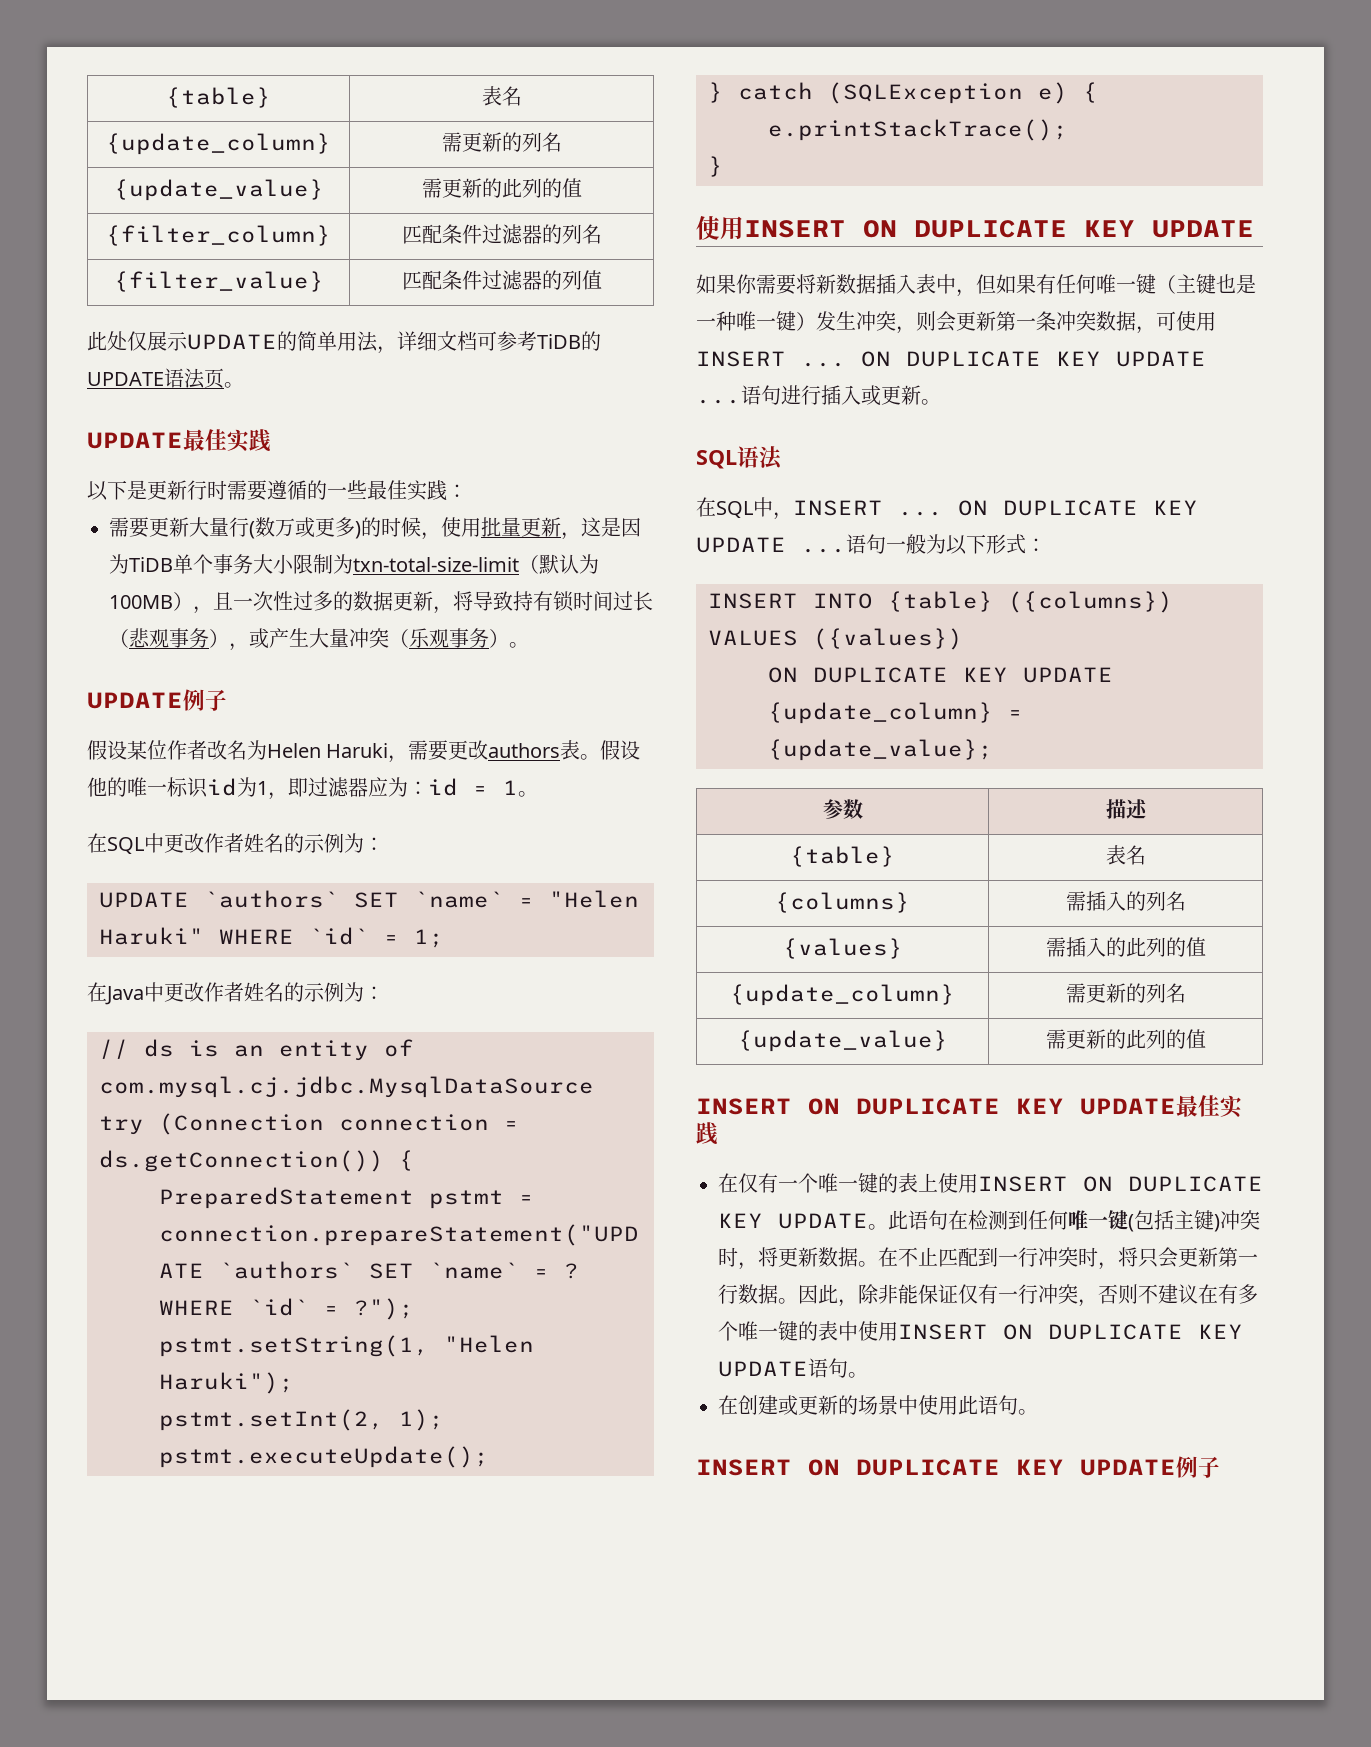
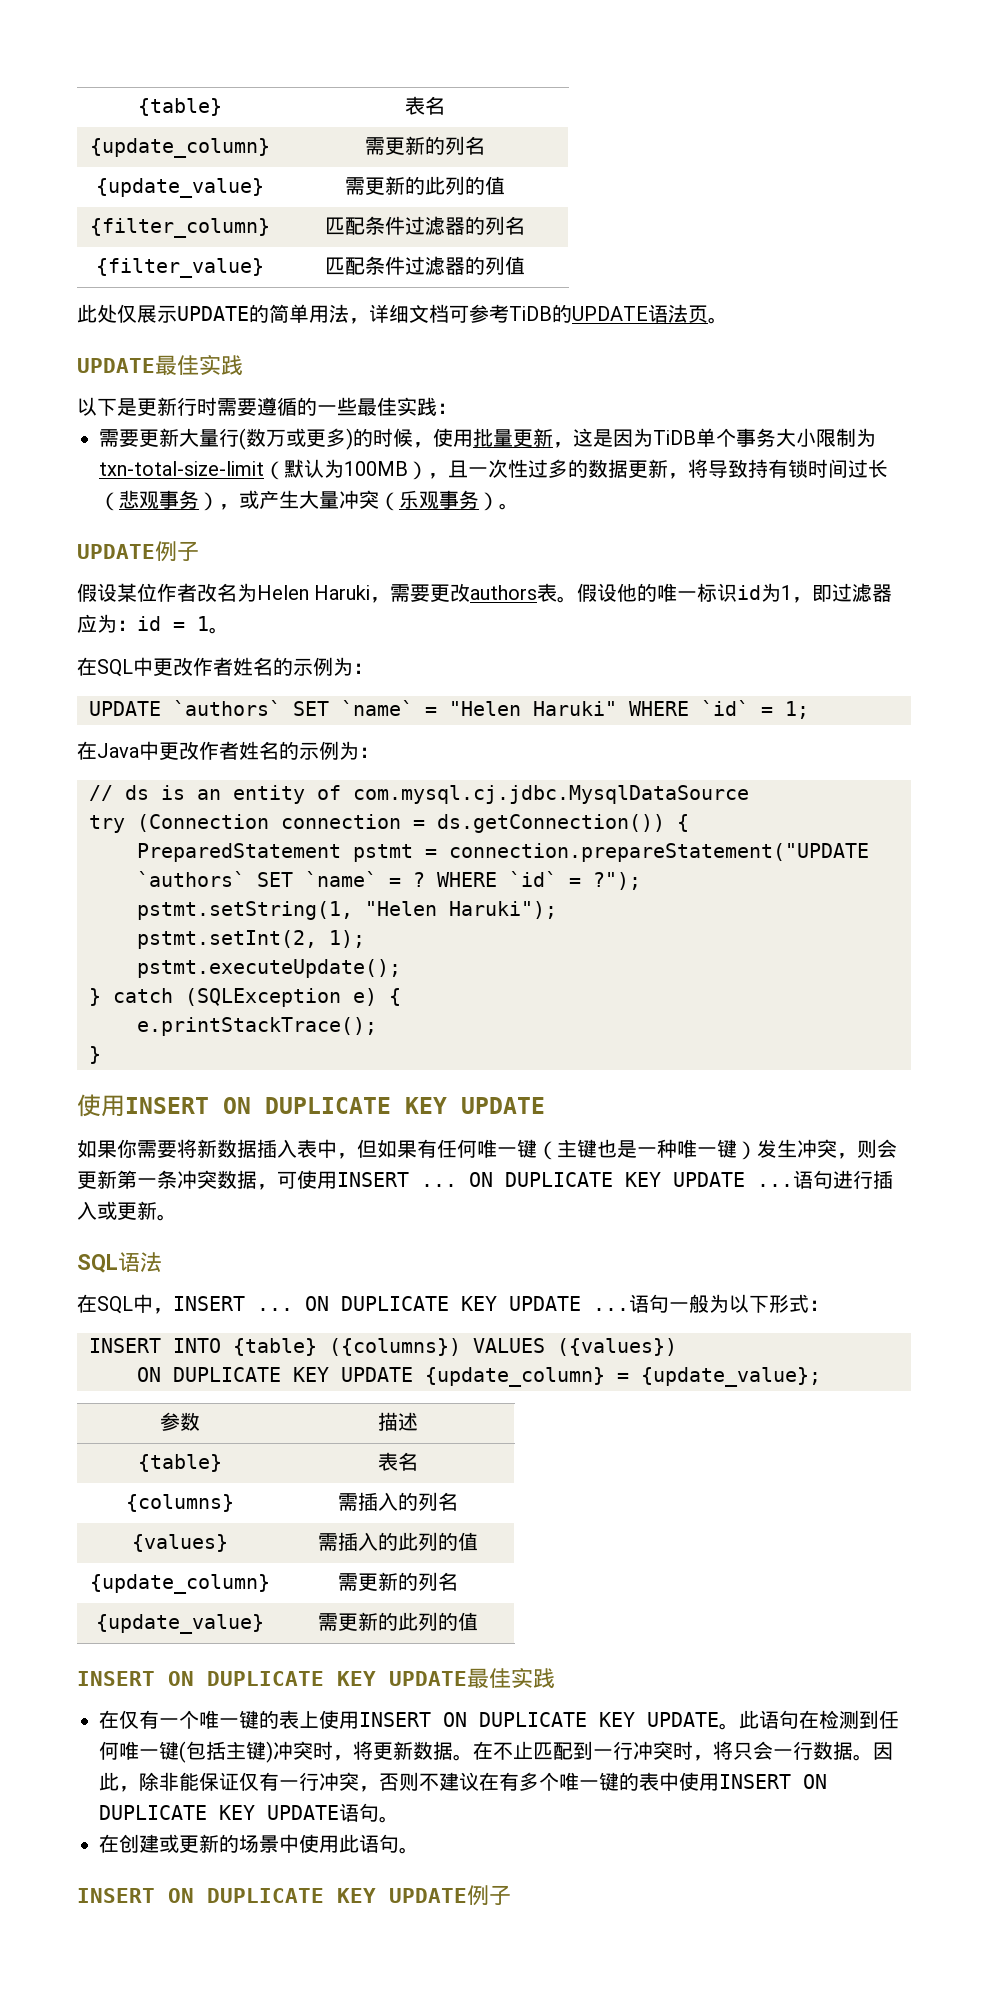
- 在不止匹配到一行冲突时，将只会更新第一行数据。
+ 在不止匹配到一行冲突时，将只会一行数据。

